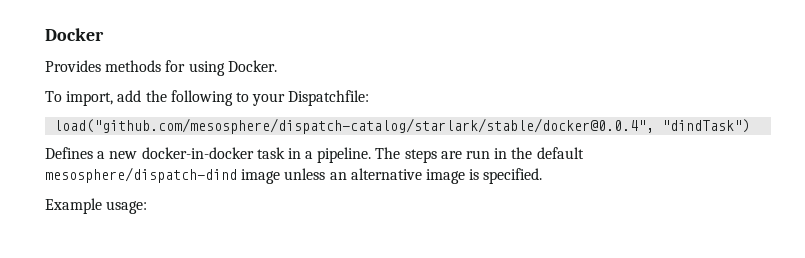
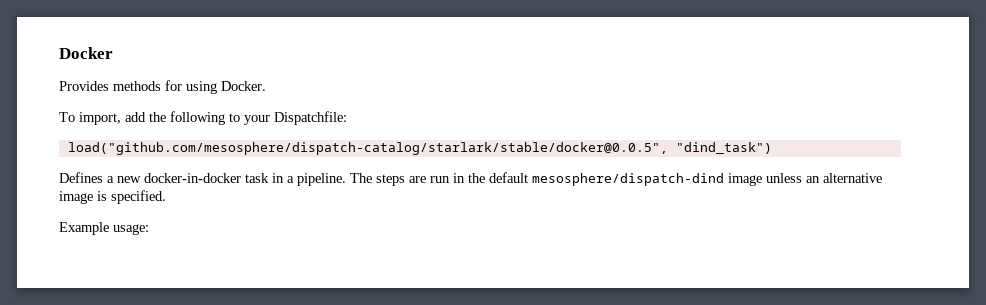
- load("github.com/mesosphere/dispatch-catalog/starlark/stable/docker@0.0.4", "dindTask")
+ load("github.com/mesosphere/dispatch-catalog/starlark/stable/docker@0.0.5", "dind_task")

